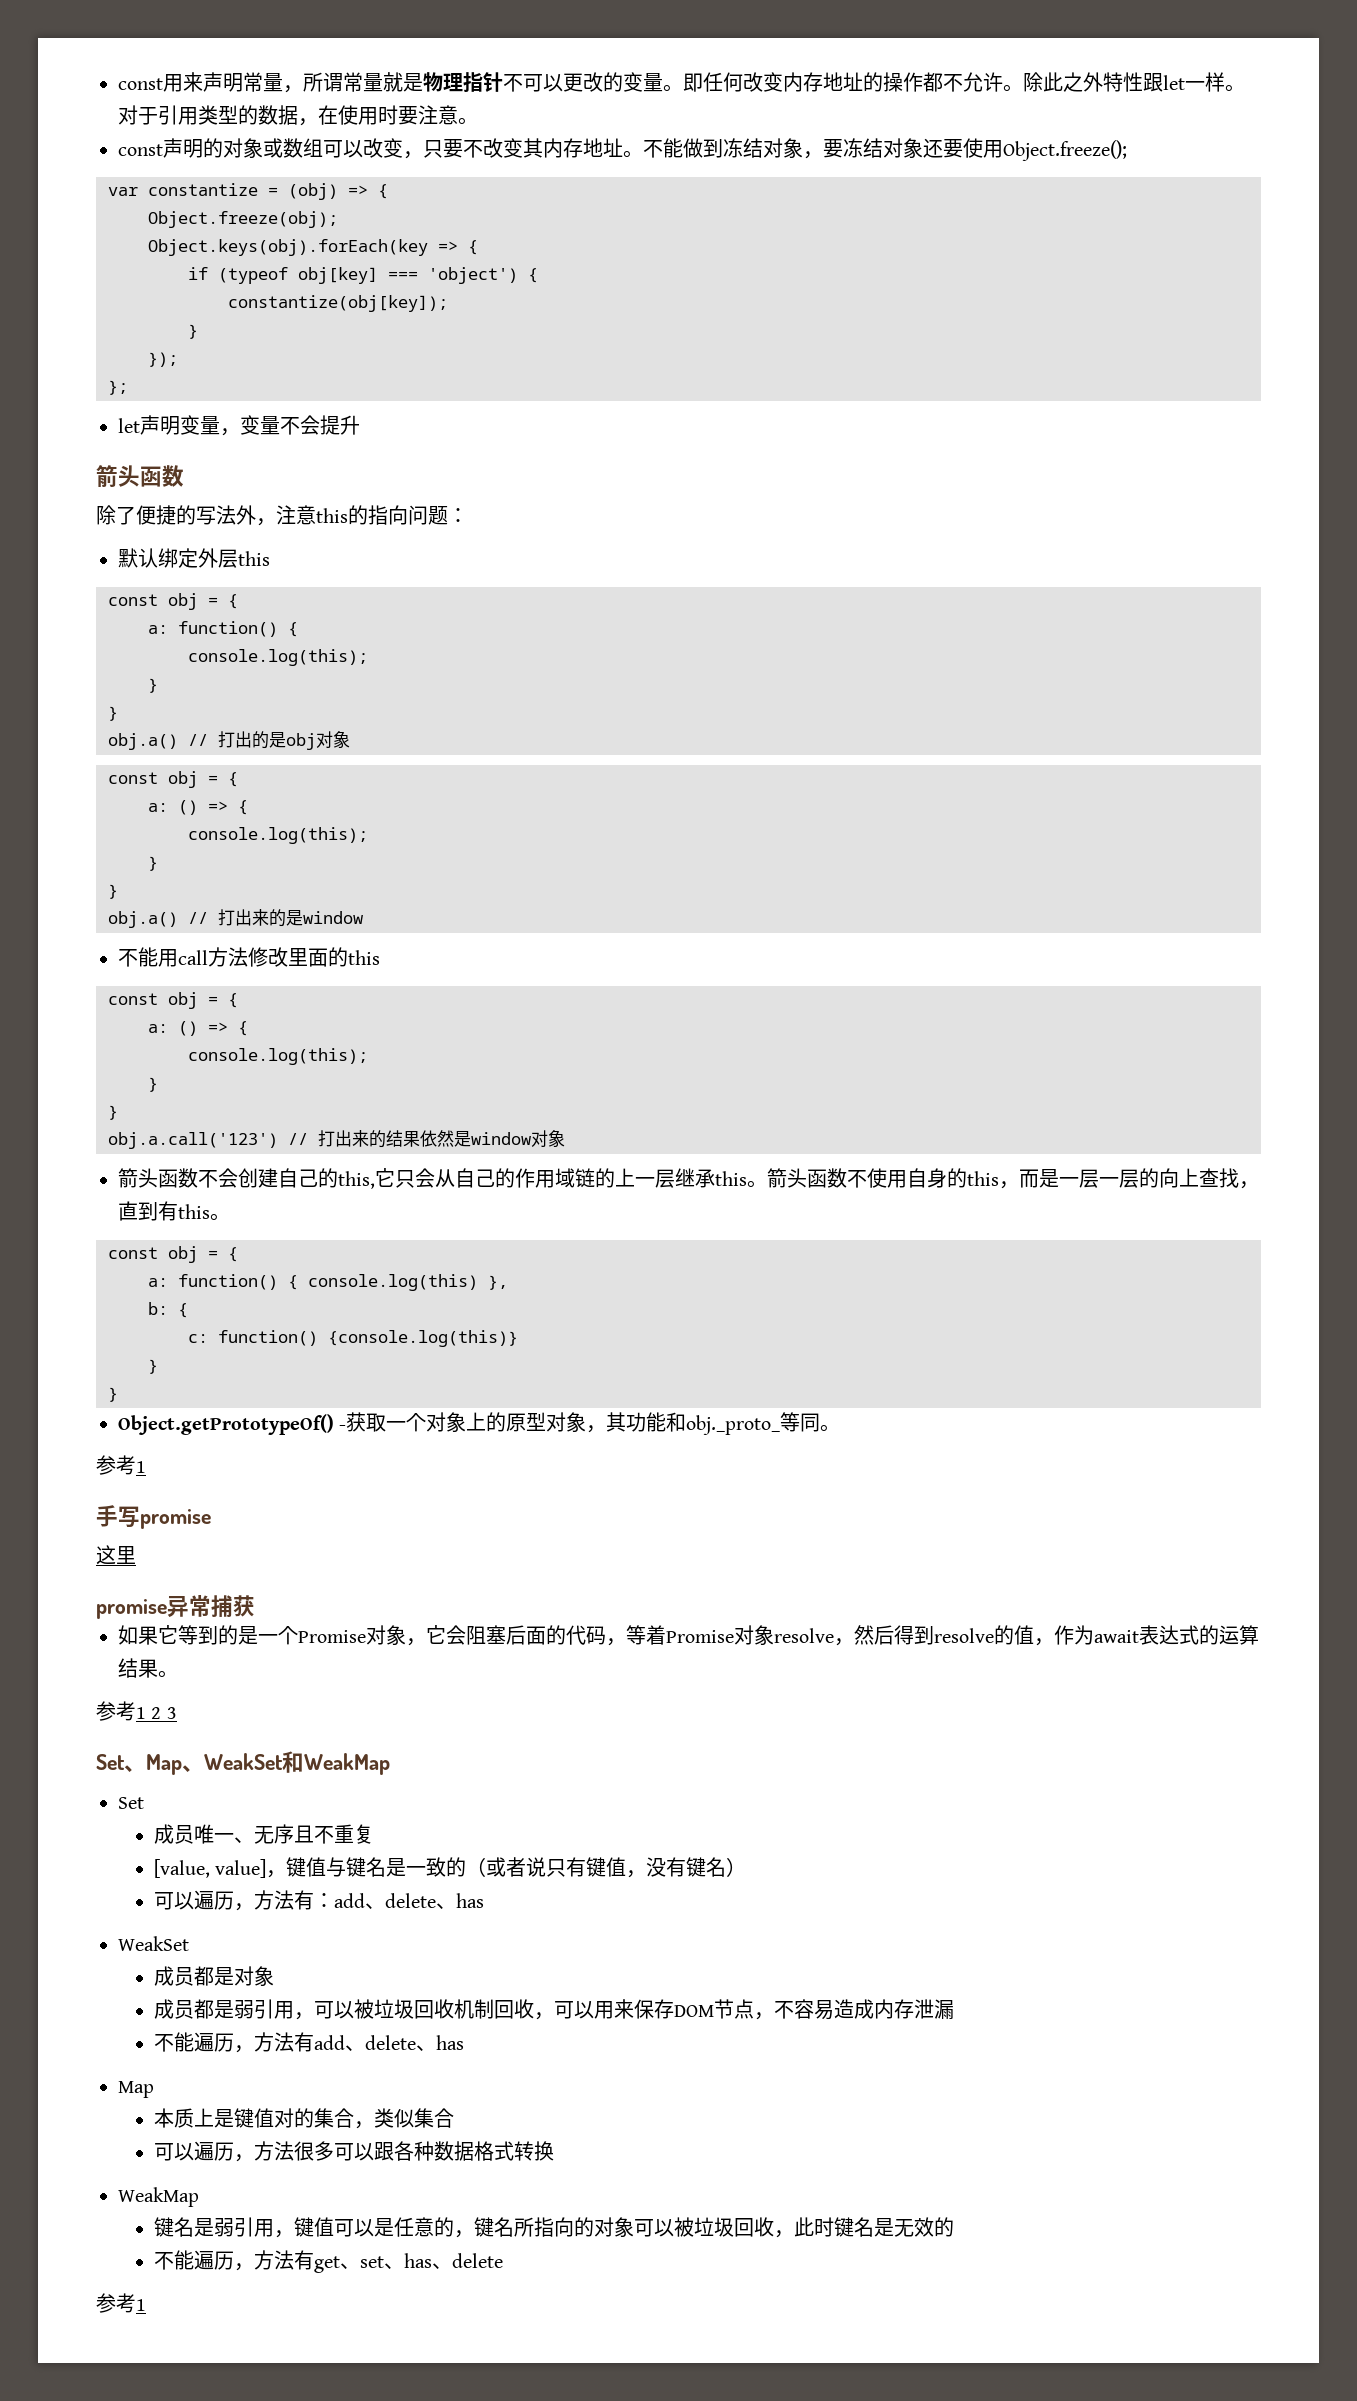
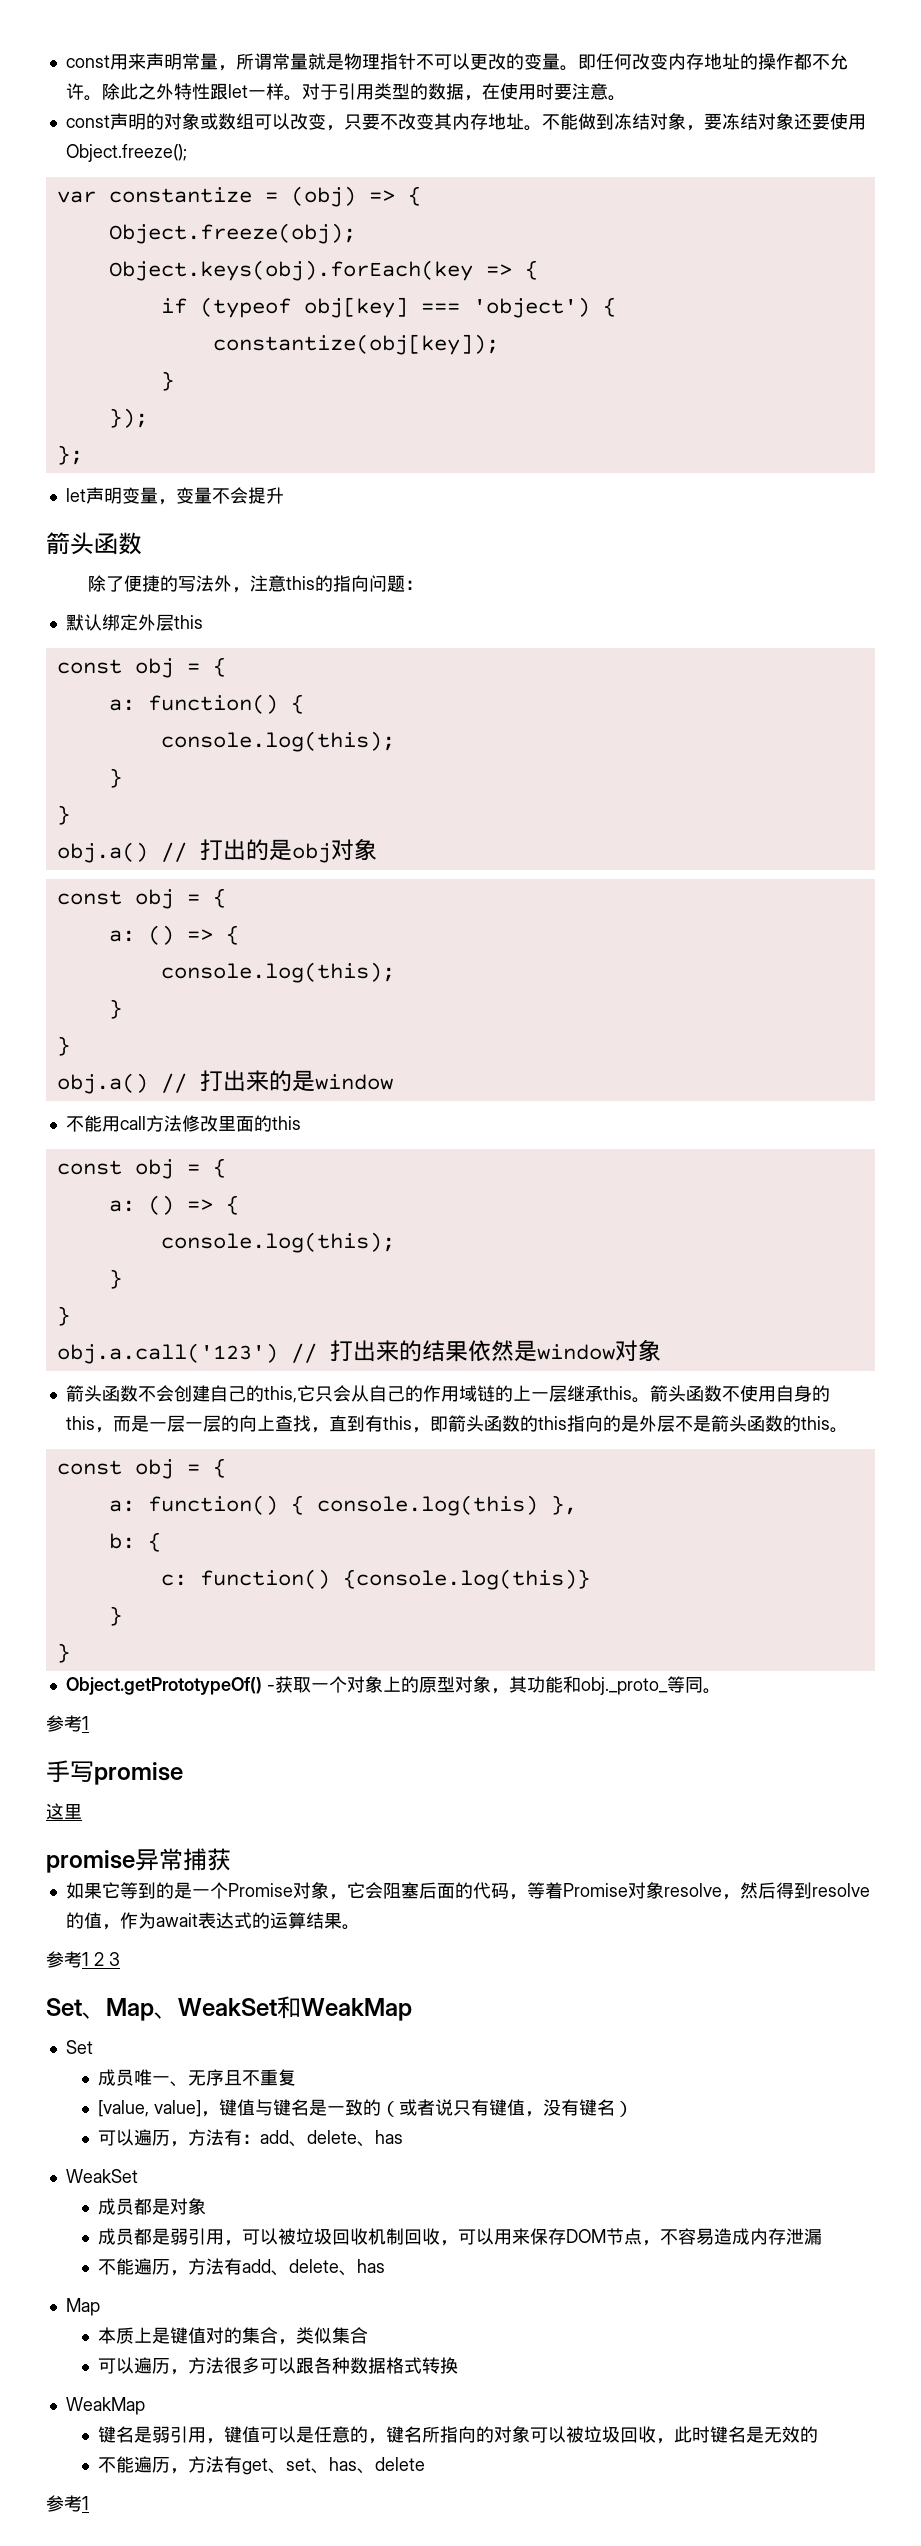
- 箭头函数不使用自身的this，而是一层一层的向上查找，直到有this。
+ 箭头函数不使用自身的this，而是一层一层的向上查找，直到有this，即箭头函数的this指向的是外层不是箭头函数的this。

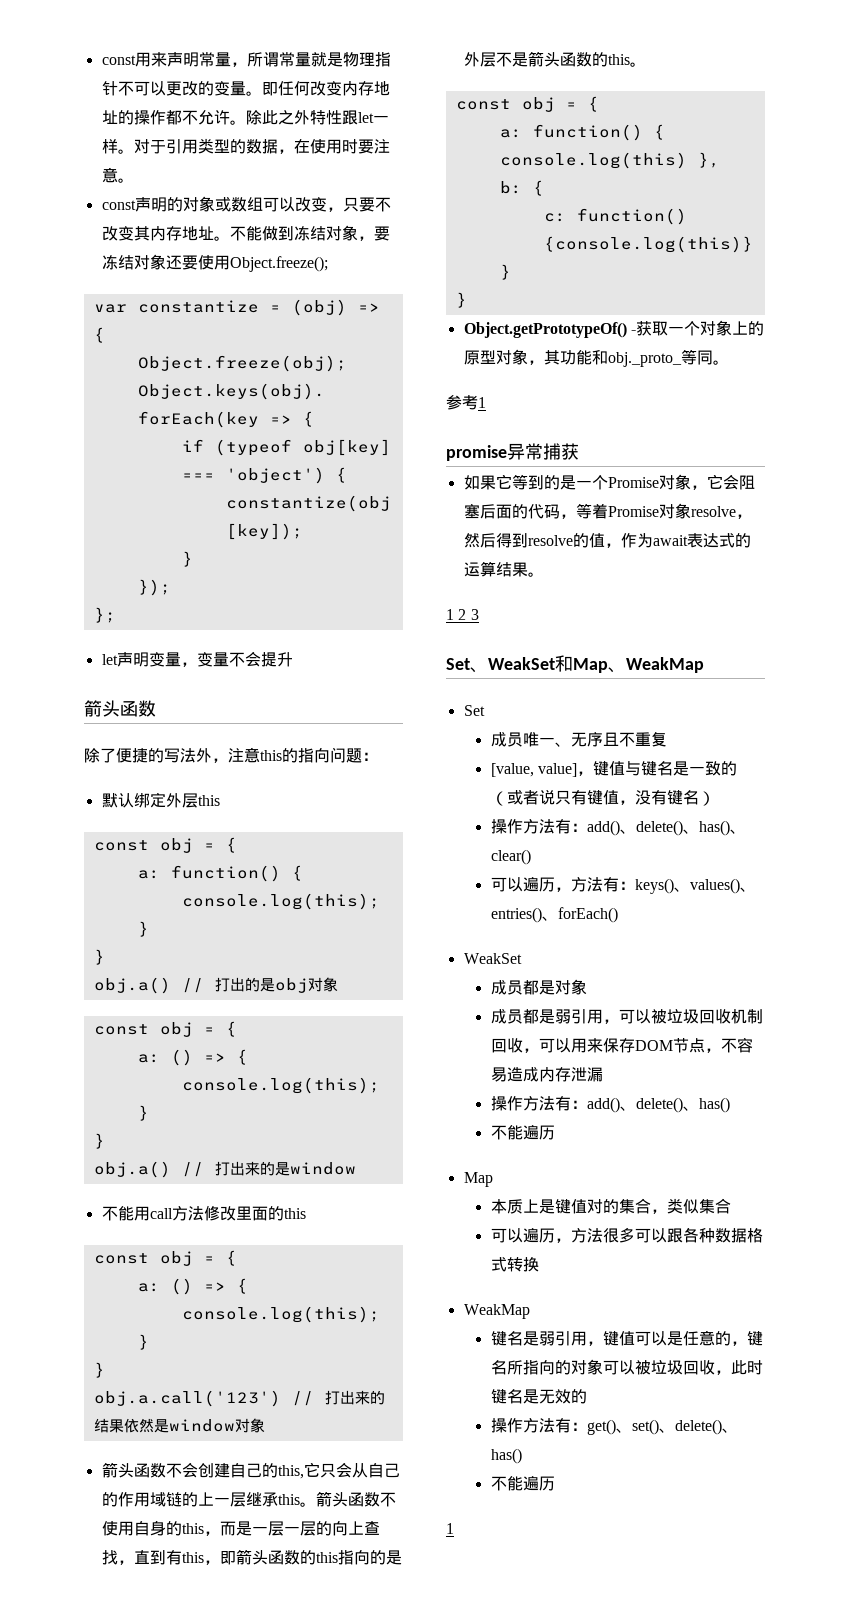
- 手写promise
- 这里
- 参考1 2 3
+ 1 2 3
- Set、Map、WeakSet和WeakMap
+ Set、WeakSet和Map、WeakMap
+ 操作方法有：add()、delete()、has()、clear()
- 可以遍历，方法有：add、delete、has
+ 可以遍历，方法有：keys()、values()、entries()、forEach()
  成员都是弱引用，可以被垃圾回收机制回收，可以用来保存DOM节点，不容易造成内存泄漏
- 不能遍历，方法有add、delete、has
+ 操作方法有：add()、delete()、has()
+ 不能遍历
- 不能遍历，方法有get、set、has、delete
- 参考1
+ 操作方法有：get()、set()、delete()、has()
+ 不能遍历
+ 1

